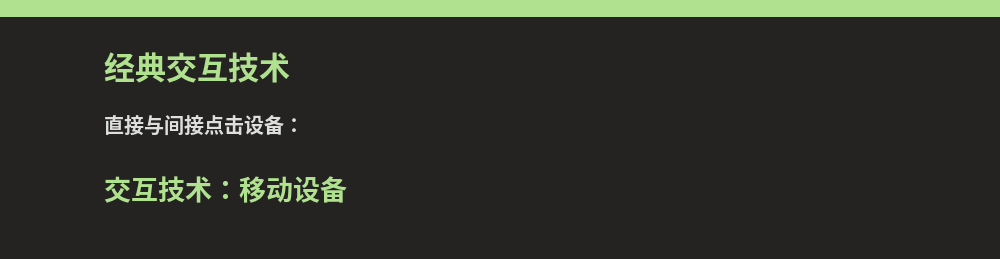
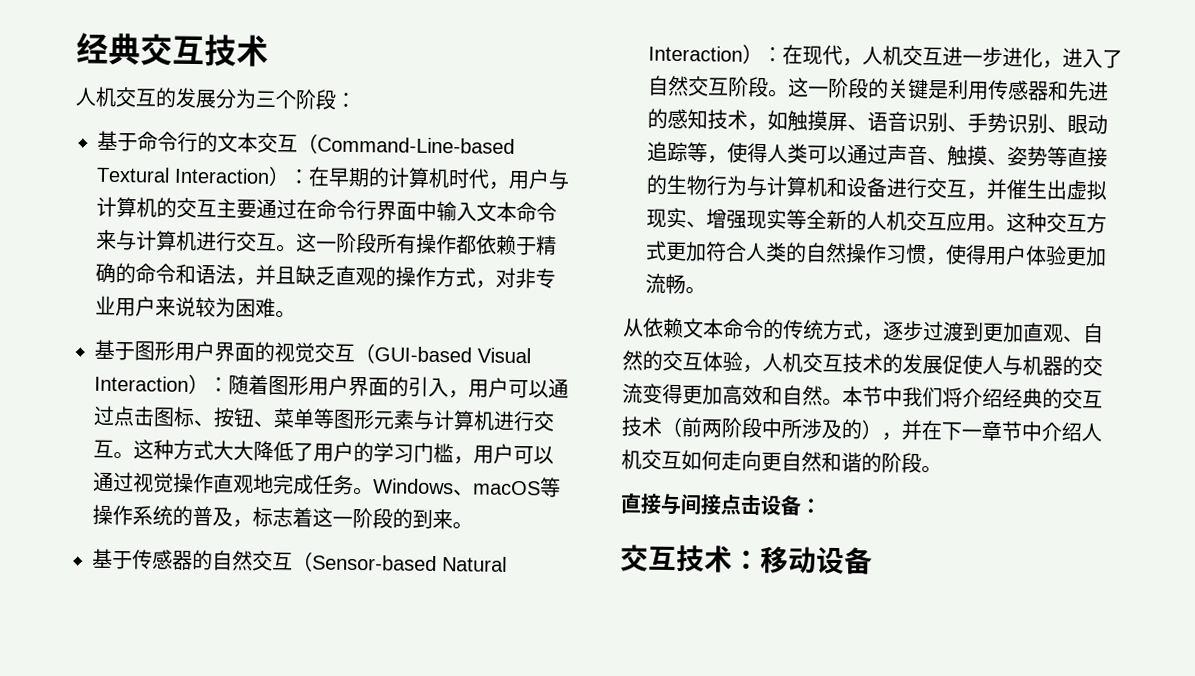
+ 人机交互的发展分为三个阶段：
+ 基于命令行的文本交互（Command-Line-based Textural Interaction）：在早期的计算机时代，用户与计算机的交互主要通过在命令行界面中输入文本命令来与计算机进行交互。这一阶段所有操作都依赖于精确的命令和语法，并且缺乏直观的操作方式，对非专业用户来说较为困难。
+ 基于图形用户界面的视觉交互（GUI-based Visual Interaction）：随着图形用户界面的引入，用户可以通过点击图标、按钮、菜单等图形元素与计算机进行交互。这种方式大大降低了用户的学习门槛，用户可以通过视觉操作直观地完成任务。Windows、macOS等操作系统的普及，标志着这一阶段的到来。
+ 基于传感器的自然交互（Sensor-based Natural Interaction）：在现代，人机交互进一步进化，进入了自然交互阶段。这一阶段的关键是利用传感器和先进的感知技术，如触摸屏、语音识别、手势识别、眼动追踪等，使得人类可以通过声音、触摸、姿势等直接的生物行为与计算机和设备进行交互，并催生出虚拟现实、增强现实等全新的人机交互应用。这种交互方式更加符合人类的自然操作习惯，使得用户体验更加流畅。
+ 从依赖文本命令的传统方式，逐步过渡到更加直观、自然的交互体验，人机交互技术的发展促使人与机器的交流变得更加高效和自然。本节中我们将介绍经典的交互技术（前两阶段中所涉及的），并在下一章节中介绍人机交互如何走向更自然和谐的阶段。

